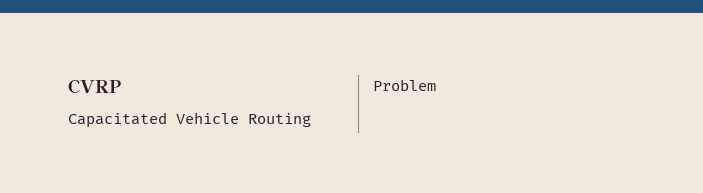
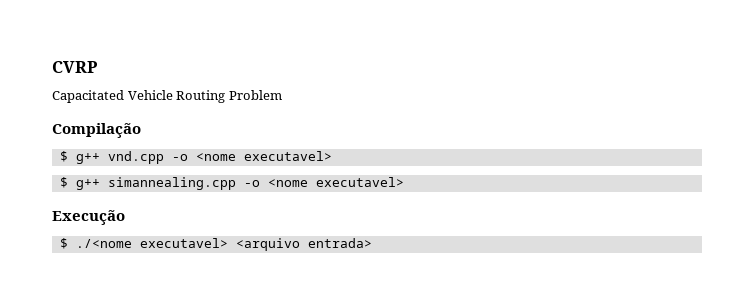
+ Compilação
+ $ g++ vnd.cpp -o <nome executavel>
+ $ g++ simannealing.cpp -o <nome executavel>
+ Execução
+ $ ./<nome executavel> <arquivo entrada>

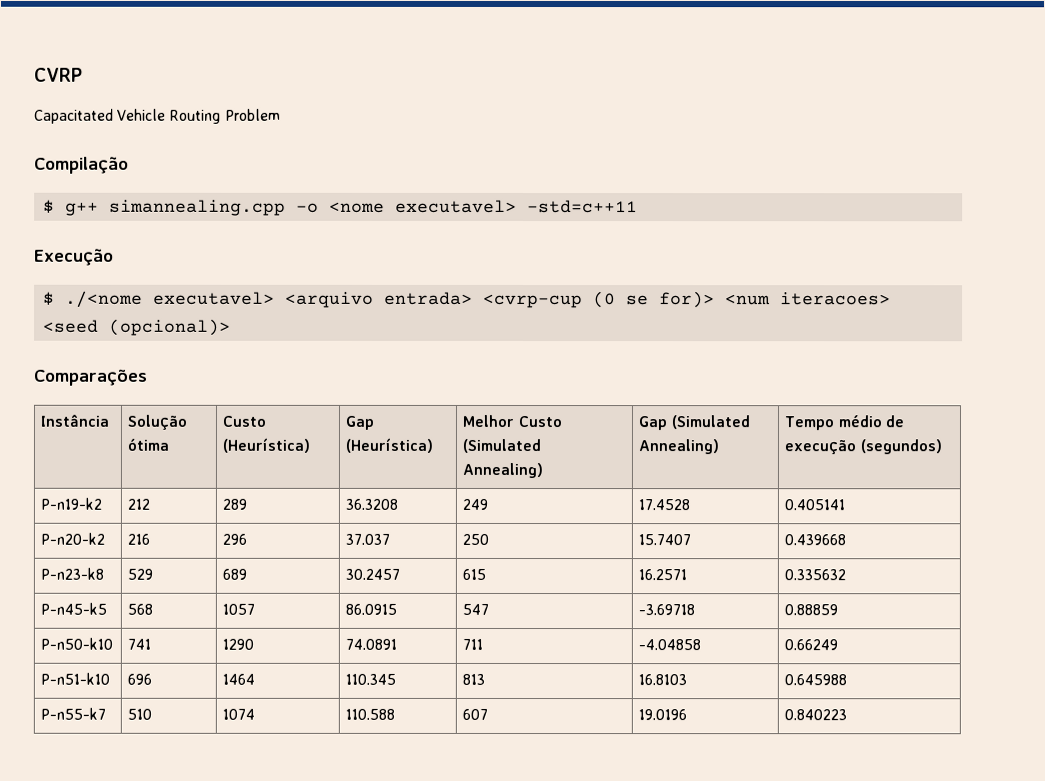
- $ g++ vnd.cpp -o <nome executavel>
- $ g++ simannealing.cpp -o <nome executavel>
+ $ g++ simannealing.cpp -o <nome executavel> -std=c++11
- $ ./<nome executavel> <arquivo entrada>
+ $ ./<nome executavel> <arquivo entrada> <cvrp-cup (0 se for)> <num iteracoes> <seed (opcional)>
+ Comparações
+ Instância | Solução ótima | Custo (Heurística) | Gap (Heurística) | Melhor Custo (Simulated Annealing) | Gap (Simulated Annealing) | Tempo médio de execução (segundos)
+ P-n19-k2 | 212 | 289 | 36.3208 | 249 | 17.4528 | 0.405141
+ P-n20-k2 | 216 | 296 | 37.037 | 250 | 15.7407 | 0.439668
+ P-n23-k8 | 529 | 689 | 30.2457 | 615 | 16.2571 | 0.335632
+ P-n45-k5 | 568 | 1057 | 86.0915 | 547 | -3.69718 | 0.88859
+ P-n50-k10 | 741 | 1290 | 74.0891 | 711 | -4.04858 | 0.66249
+ P-n51-k10 | 696 | 1464 | 110.345 | 813 | 16.8103 | 0.645988
+ P-n55-k7 | 510 | 1074 | 110.588 | 607 | 19.0196 | 0.840223

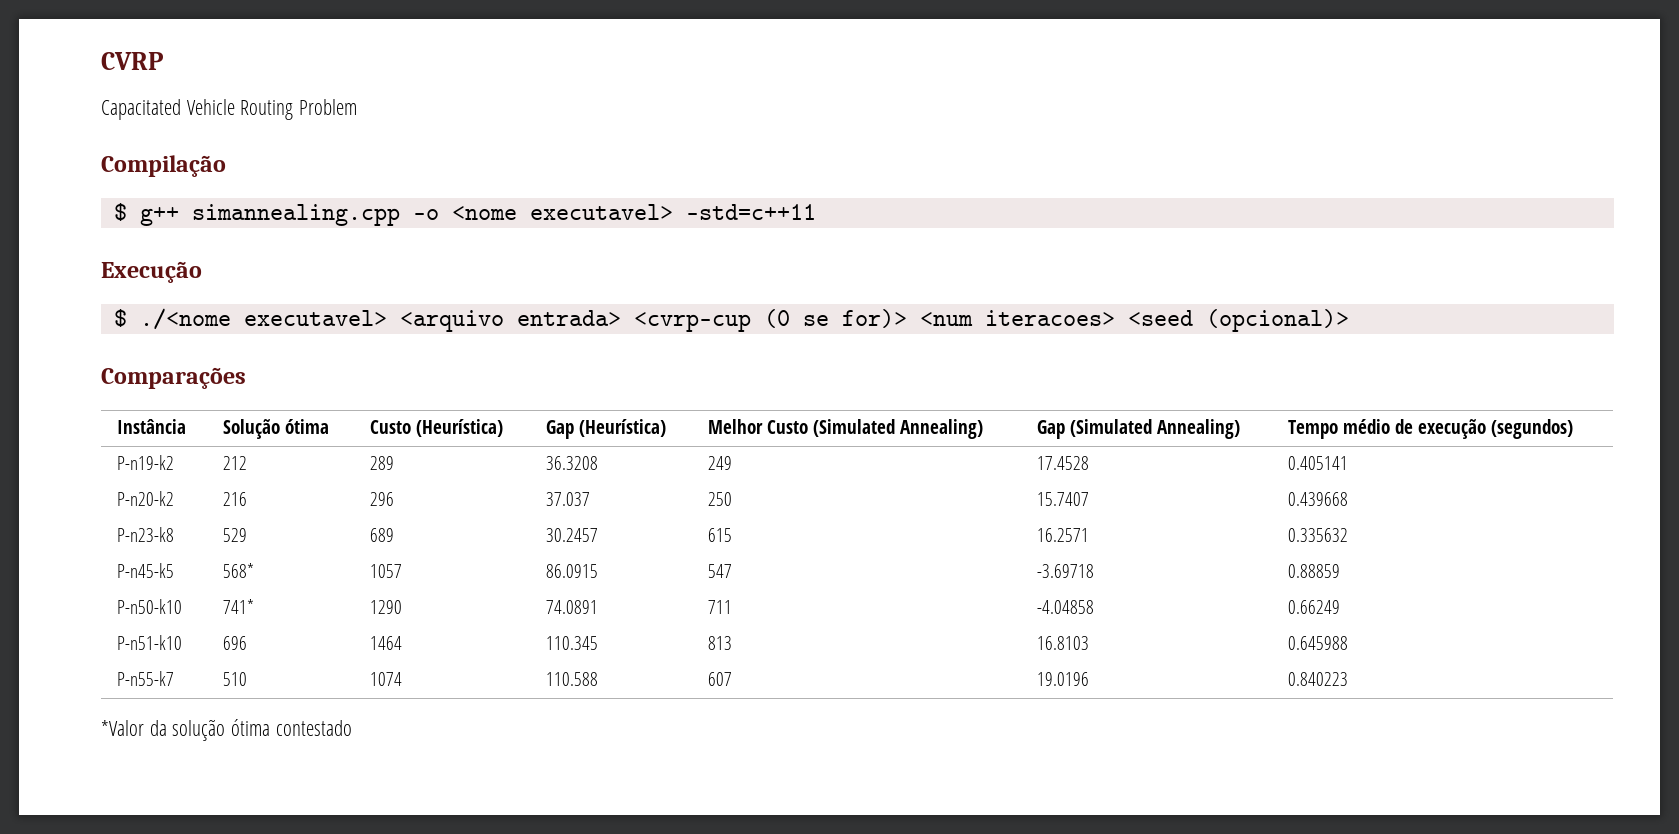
- P-n45-k5 | 568 | 1057 | 86.0915 | 547 | -3.69718 | 0.88859
+ P-n45-k5 | 568* | 1057 | 86.0915 | 547 | -3.69718 | 0.88859
- P-n50-k10 | 741 | 1290 | 74.0891 | 711 | -4.04858 | 0.66249
+ P-n50-k10 | 741* | 1290 | 74.0891 | 711 | -4.04858 | 0.66249
+ *Valor da solução ótima contestado

